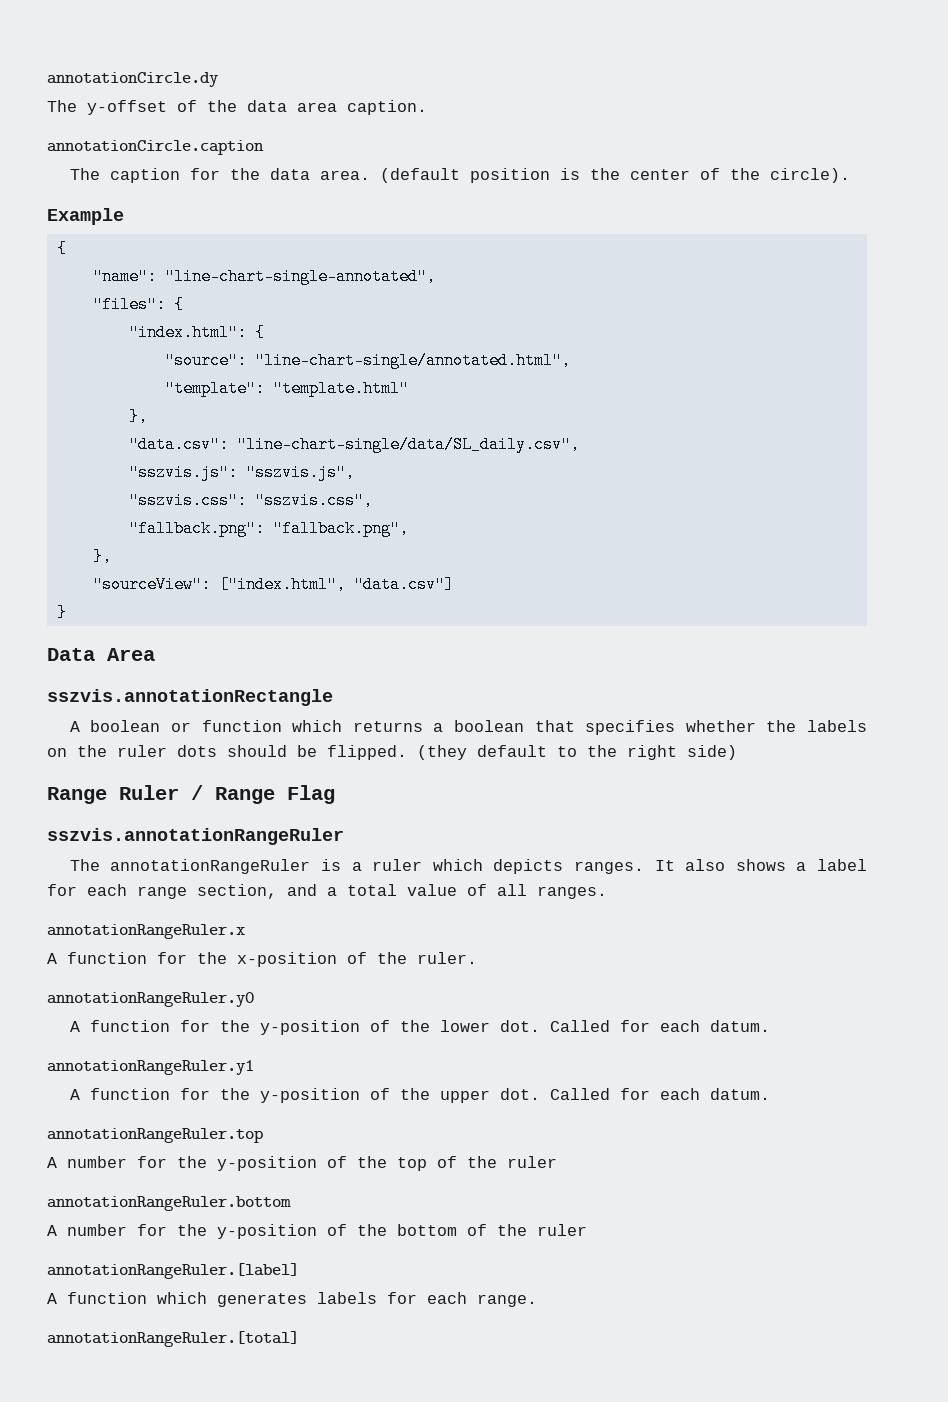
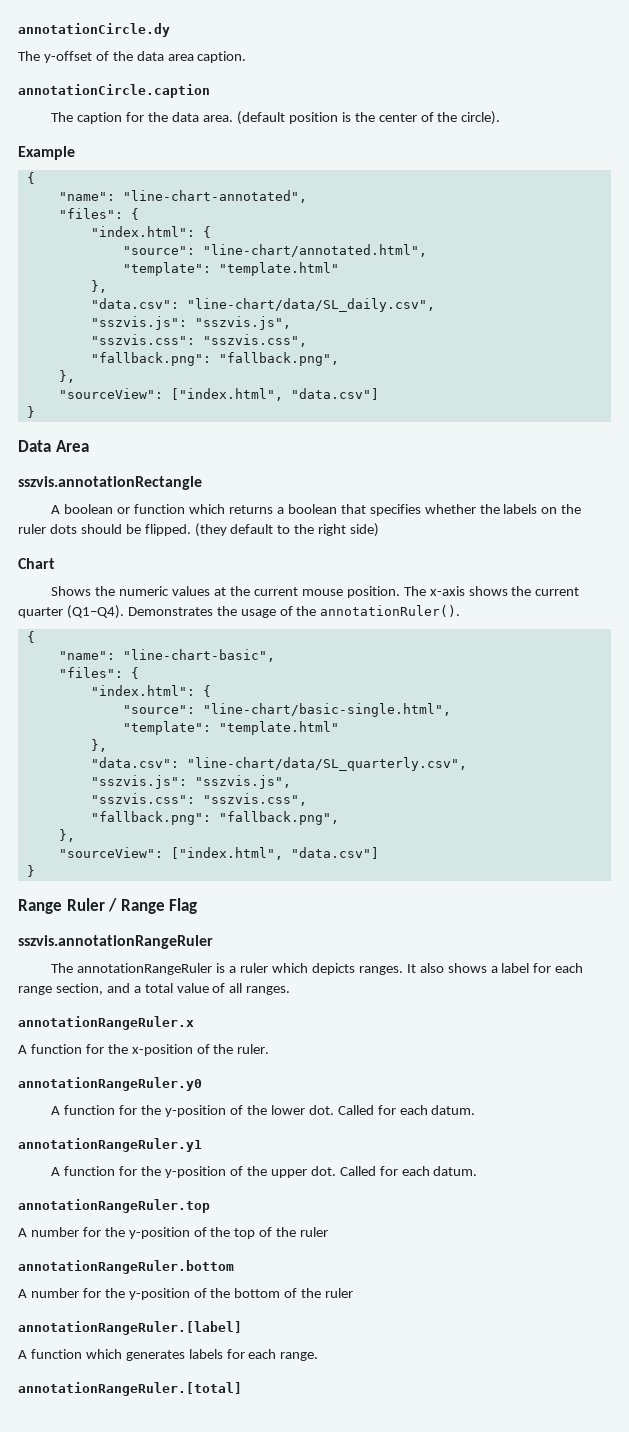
- "name": "line-chart-single-annotated",
+ "name": "line-chart-annotated",
  "files": {
  "index.html": {
- "source": "line-chart-single/annotated.html",
+ "source": "line-chart/annotated.html",
  "template": "template.html"
  },
- "data.csv": "line-chart-single/data/SL_daily.csv",
+ "data.csv": "line-chart/data/SL_daily.csv",
+ Chart
+ Shows the numeric values at the current mouse position. The x-axis shows the current quarter (Q1–Q4). Demonstrates the usage of the annotationRuler().
+ {
+ "name": "line-chart-basic",
+ "files": {
+ "index.html": {
+ "source": "line-chart/basic-single.html",
+ "template": "template.html"
+ },
+ "data.csv": "line-chart/data/SL_quarterly.csv",
+ "sszvis.js": "sszvis.js",
+ "sszvis.css": "sszvis.css",
+ "fallback.png": "fallback.png",
+ },
+ "sourceView": ["index.html", "data.csv"]
+ }

